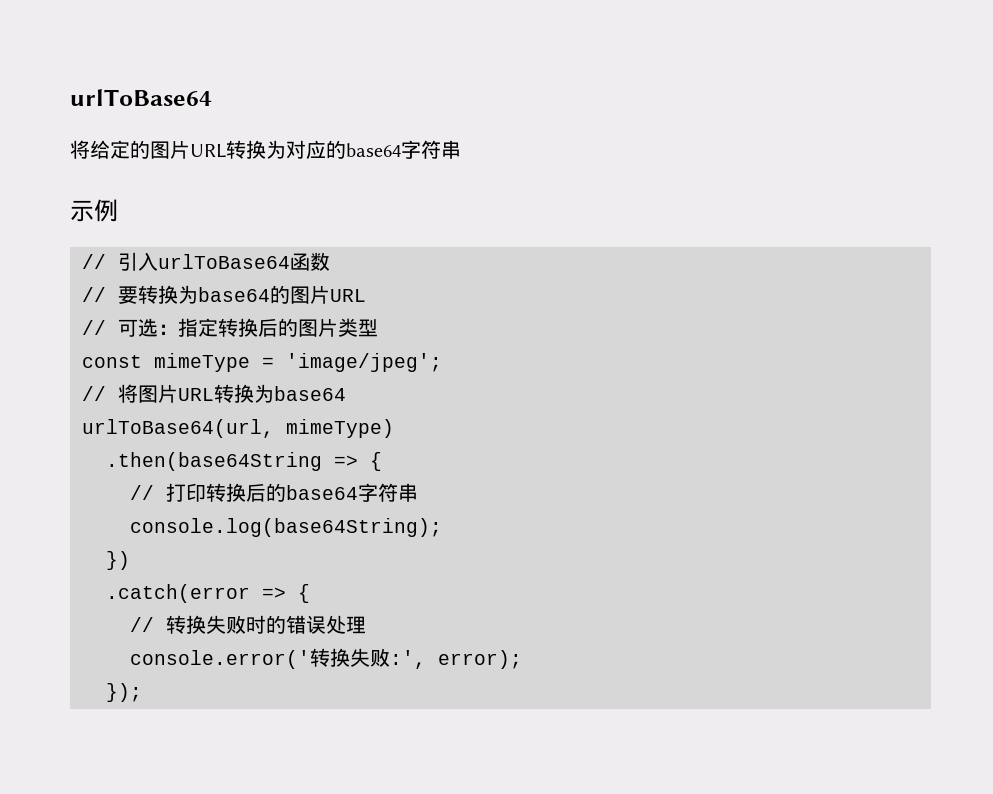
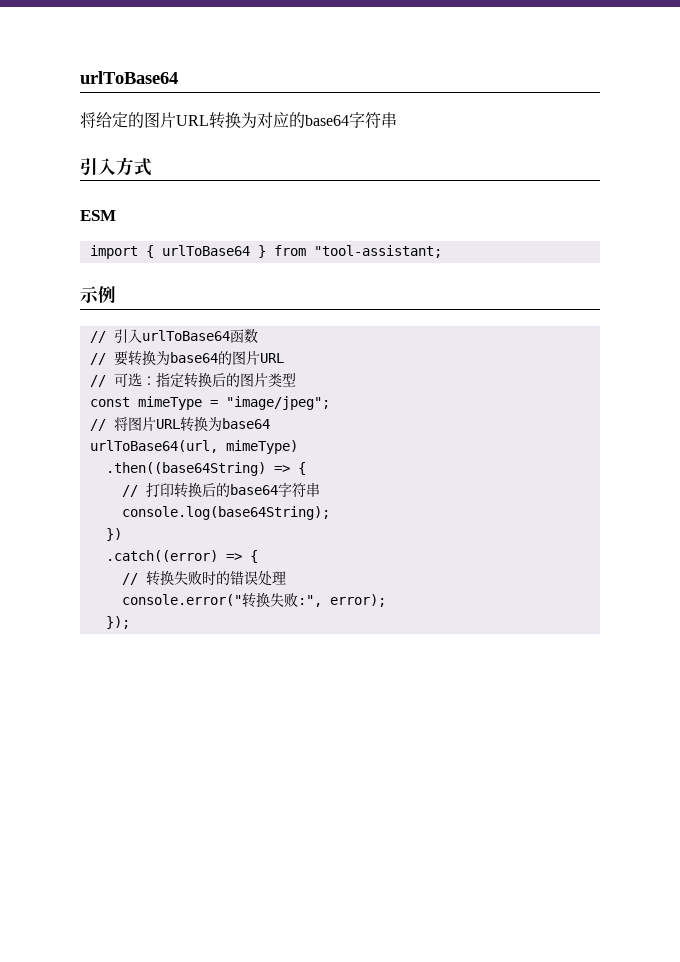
+ 引入方式
+ ESM
+ import { urlToBase64 } from "tool-assistant;
- const mimeType = 'image/jpeg';
+ const mimeType = "image/jpeg";
- .then(base64String => {
+ .then((base64String) => {
- .catch(error => {
+ .catch((error) => {
- console.error('转换失败:', error);
+ console.error("转换失败:", error);

